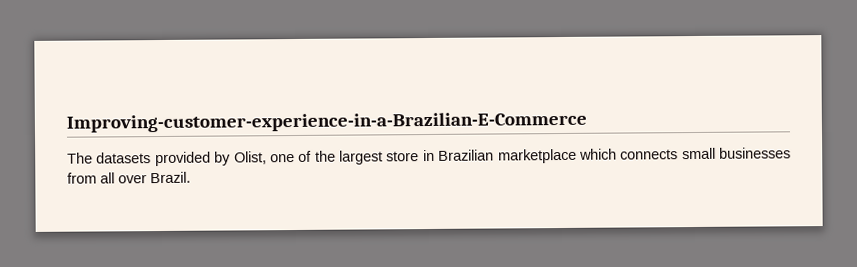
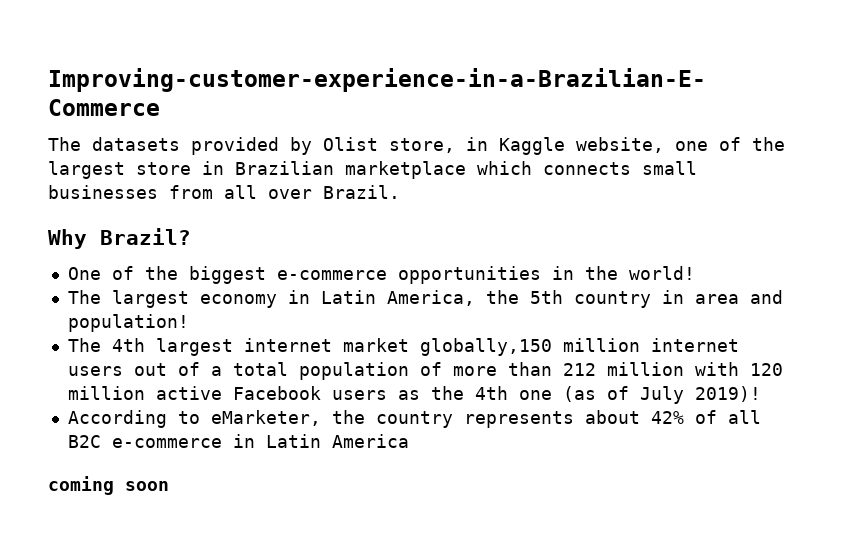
- The datasets provided by Olist, one of the largest store in Brazilian marketplace which connects small businesses from all over Brazil.
+ The datasets provided by Olist store, in Kaggle website, one of the largest store in Brazilian marketplace which connects small businesses from all over Brazil.
+ Why Brazil?
+ One of the biggest e-commerce opportunities in the world!
+ The largest economy in Latin America, the 5th country in area and population!
+ The 4th largest internet market globally,150 million internet users out of a total population of more than 212 million with 120 million active Facebook users as the 4th one (as of July 2019)!
+ According to eMarketer, the country represents about 42% of all B2C e-commerce in Latin America
+ coming soon

